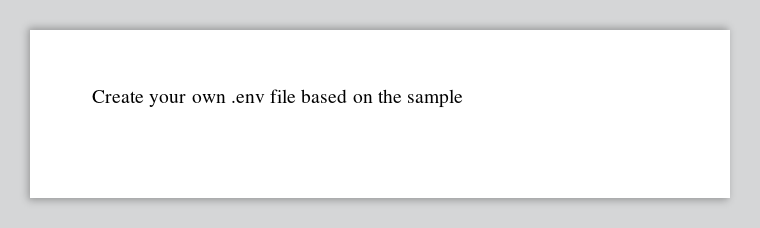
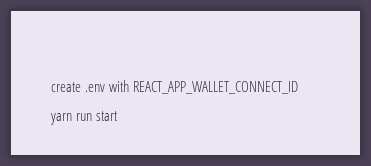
- Create your own .env file based on the sample
+ create .env with REACT_APP_WALLET_CONNECT_ID
+ yarn run start

